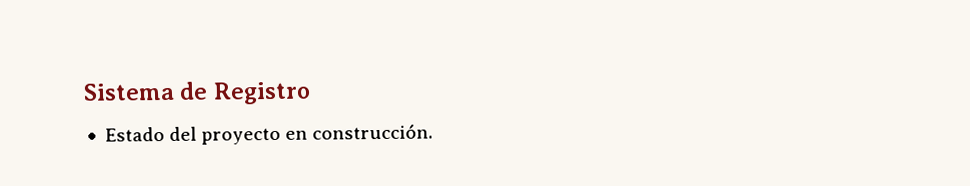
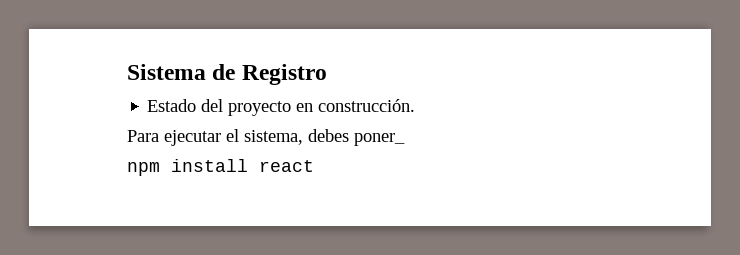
+ Para ejecutar el sistema, debes poner_
+ npm install react

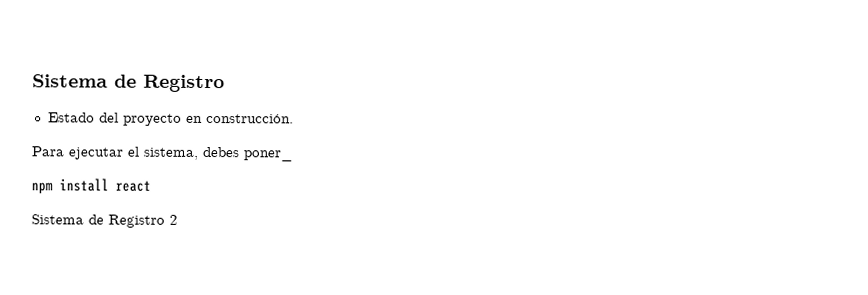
+ Sistema de Registro 2

